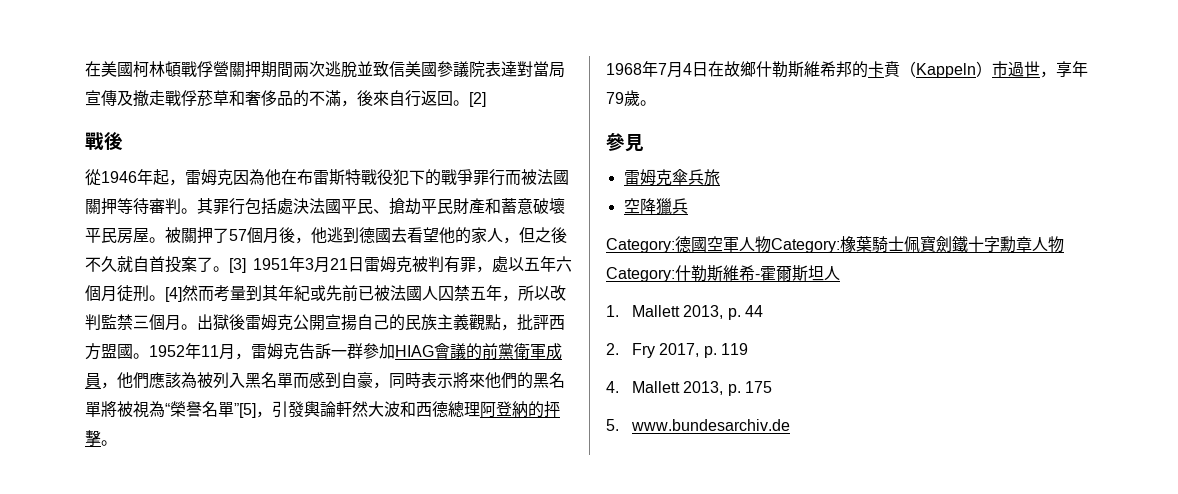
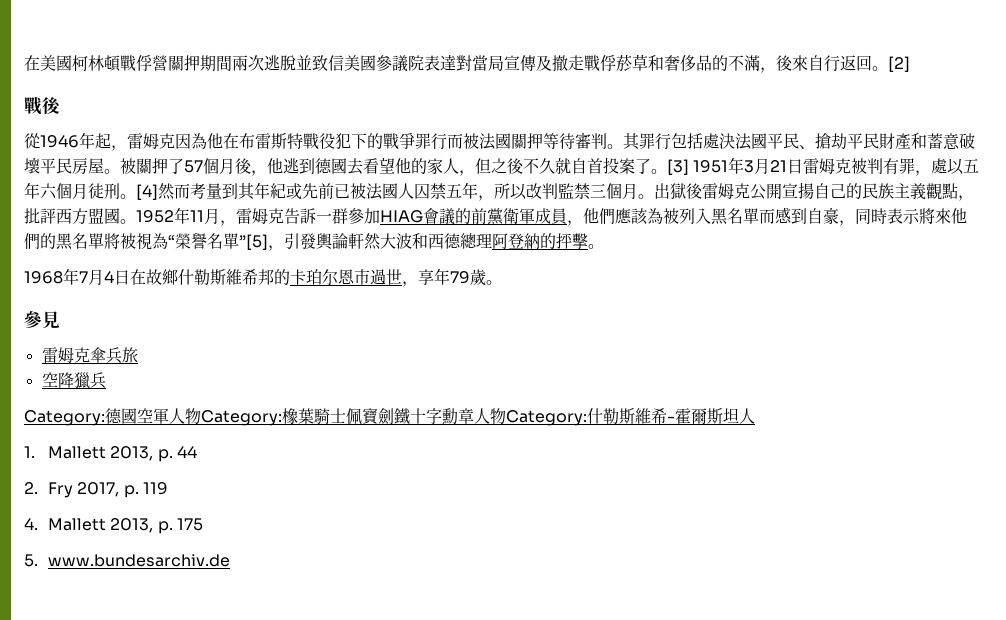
- 1968年7月4日在故鄉什勒斯維希邦的卡賁（Kappeln）市過世，享年79歲。
+ 1968年7月4日在故鄉什勒斯維希邦的卡珀尔恩市過世，享年79歲。

